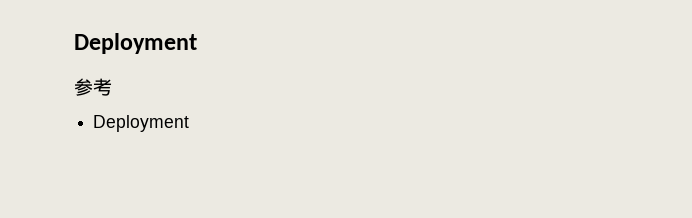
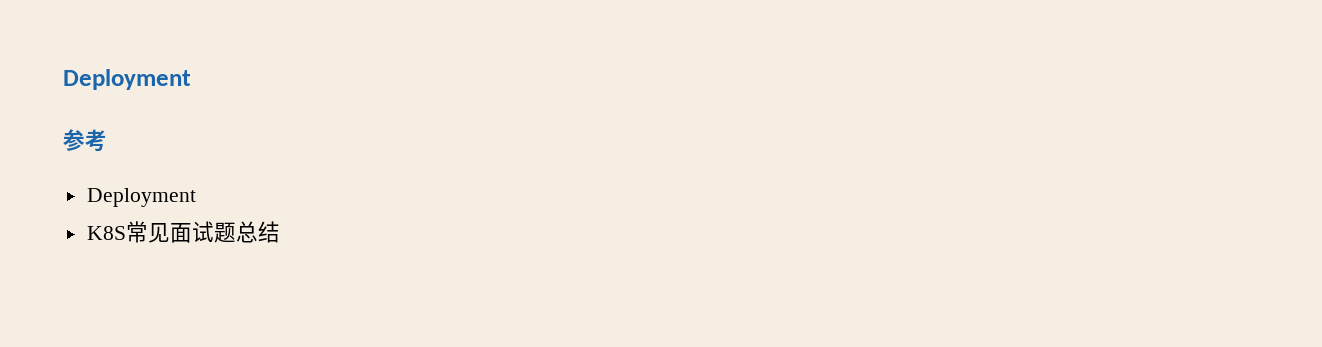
+ K8S常见面试题总结

